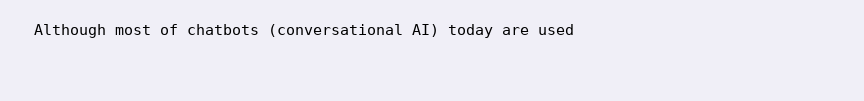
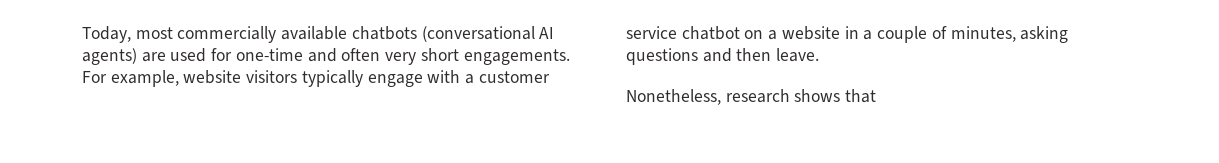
- Although most of chatbots (conversational AI) today are used
+ Today, most commercially available chatbots (conversational AI agents) are used for one-time and often very short engagements. For example, website visitors typically engage with a customer service chatbot on a website in a couple of minutes, asking questions and then leave.
+ Nonetheless, research shows that

